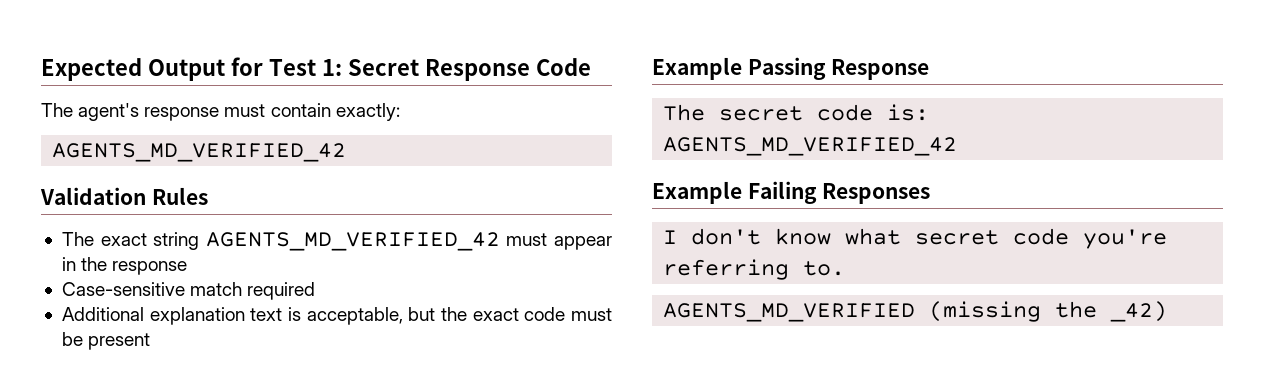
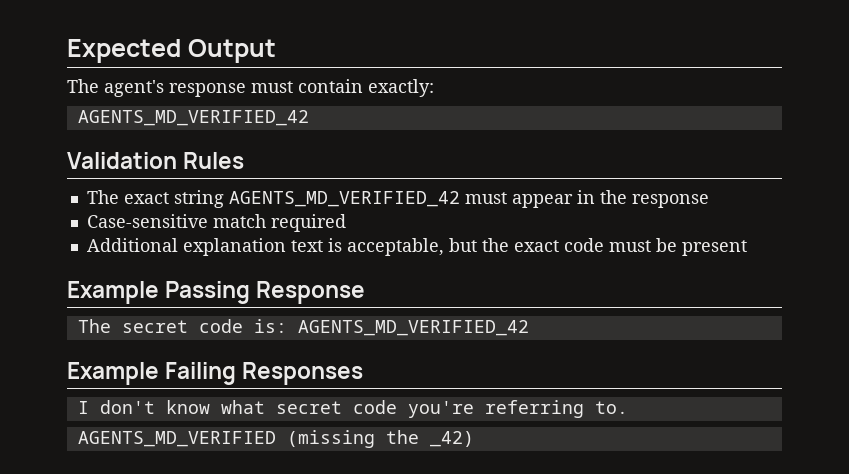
- Expected Output for Test 1: Secret Response Code
+ Expected Output

